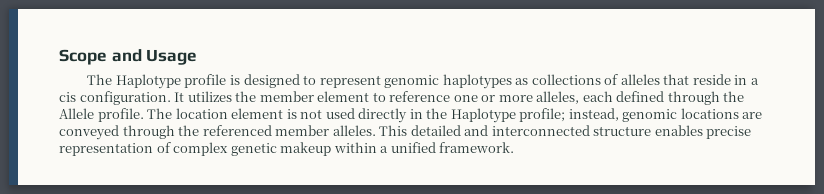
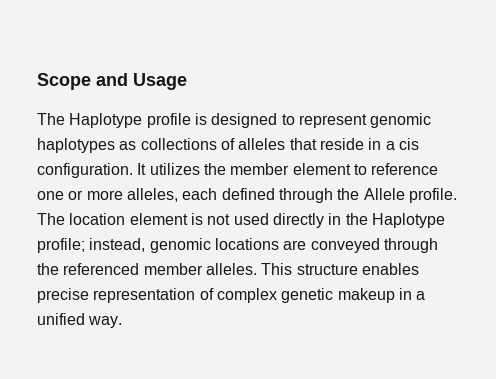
- This detailed and interconnected structure enables precise representation of complex genetic makeup within a unified framework.
+ This structure enables precise representation of complex genetic makeup in a unified way.

